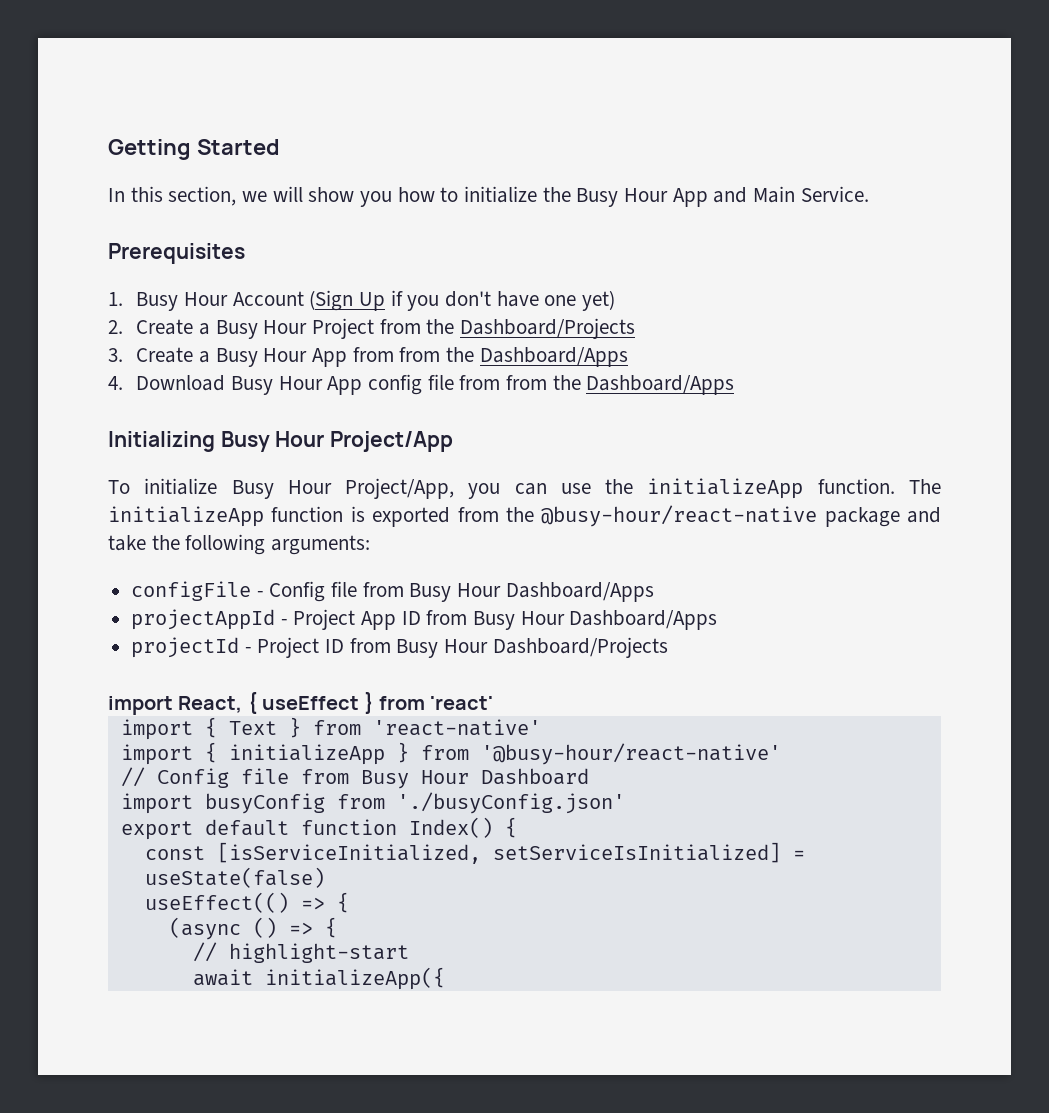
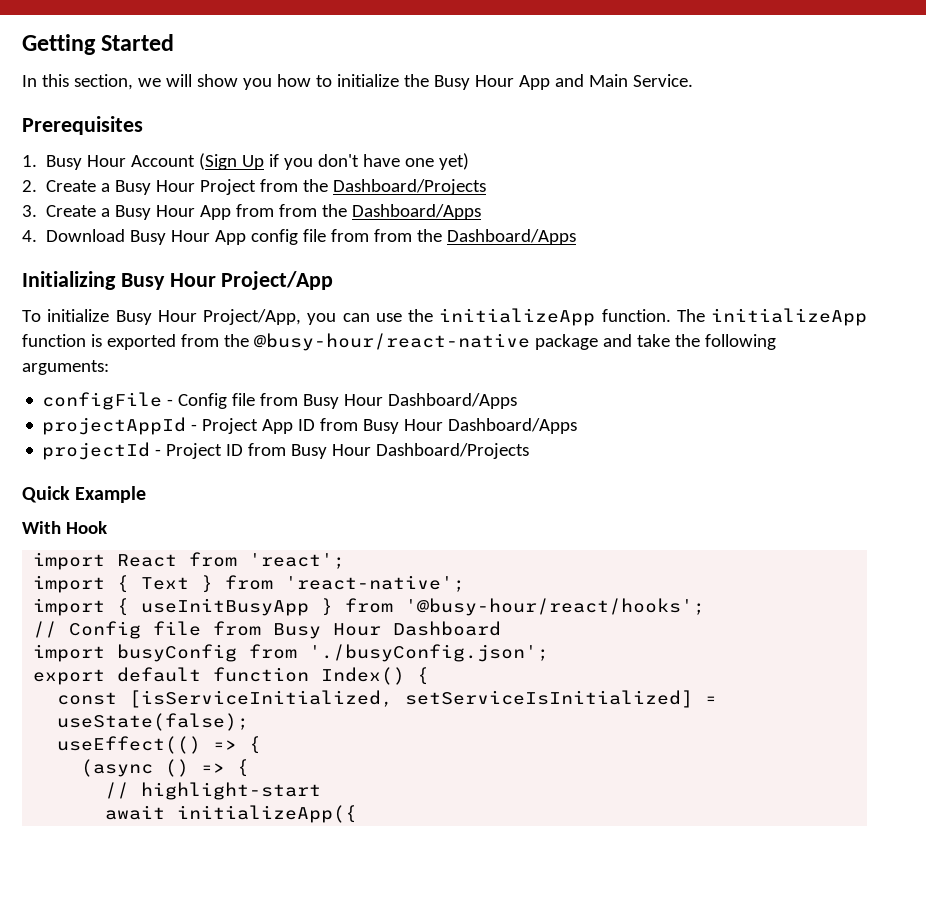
- import React, { useEffect } from 'react'
+ Quick Example
+ With Hook
+ import React from 'react';
- import { Text } from 'react-native'
- import { initializeApp } from '@busy-hour/react-native'
+ import { Text } from 'react-native';
+ import { useInitBusyApp } from '@busy-hour/react/hooks';
- import busyConfig from './busyConfig.json'
+ import busyConfig from './busyConfig.json';
- const [isServiceInitialized, setServiceIsInitialized] = useState(false)
+ const [isServiceInitialized, setServiceIsInitialized] = useState(false);

